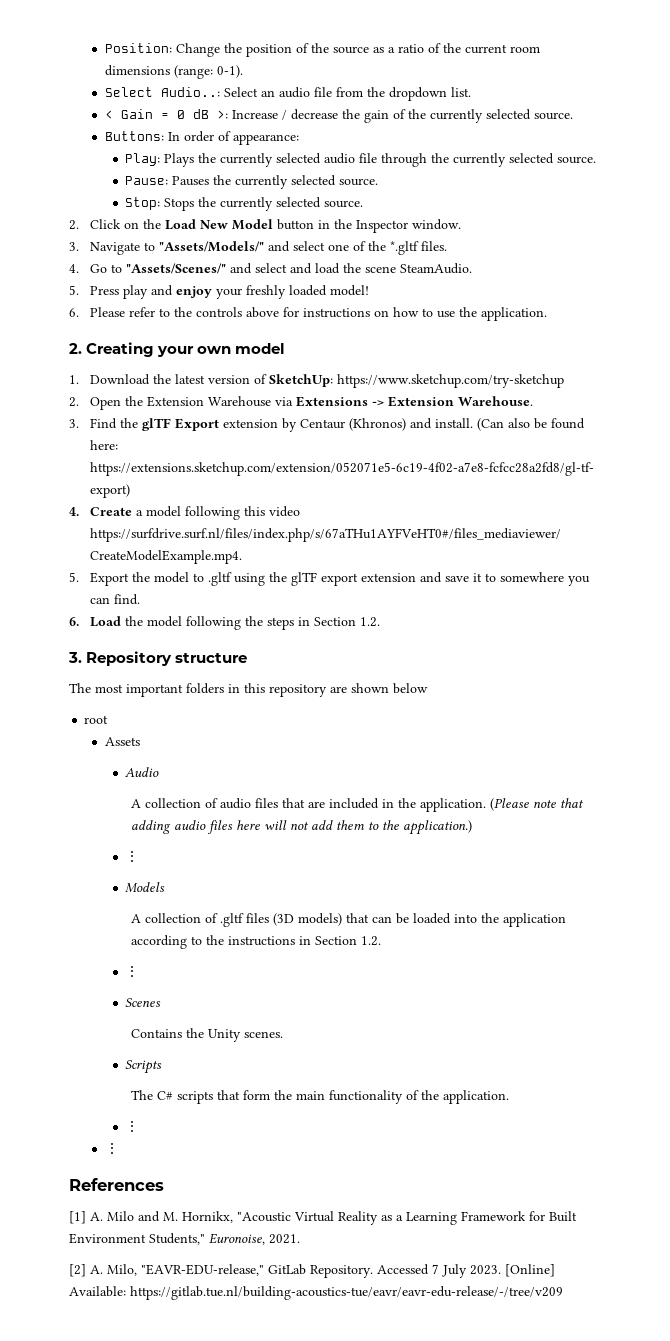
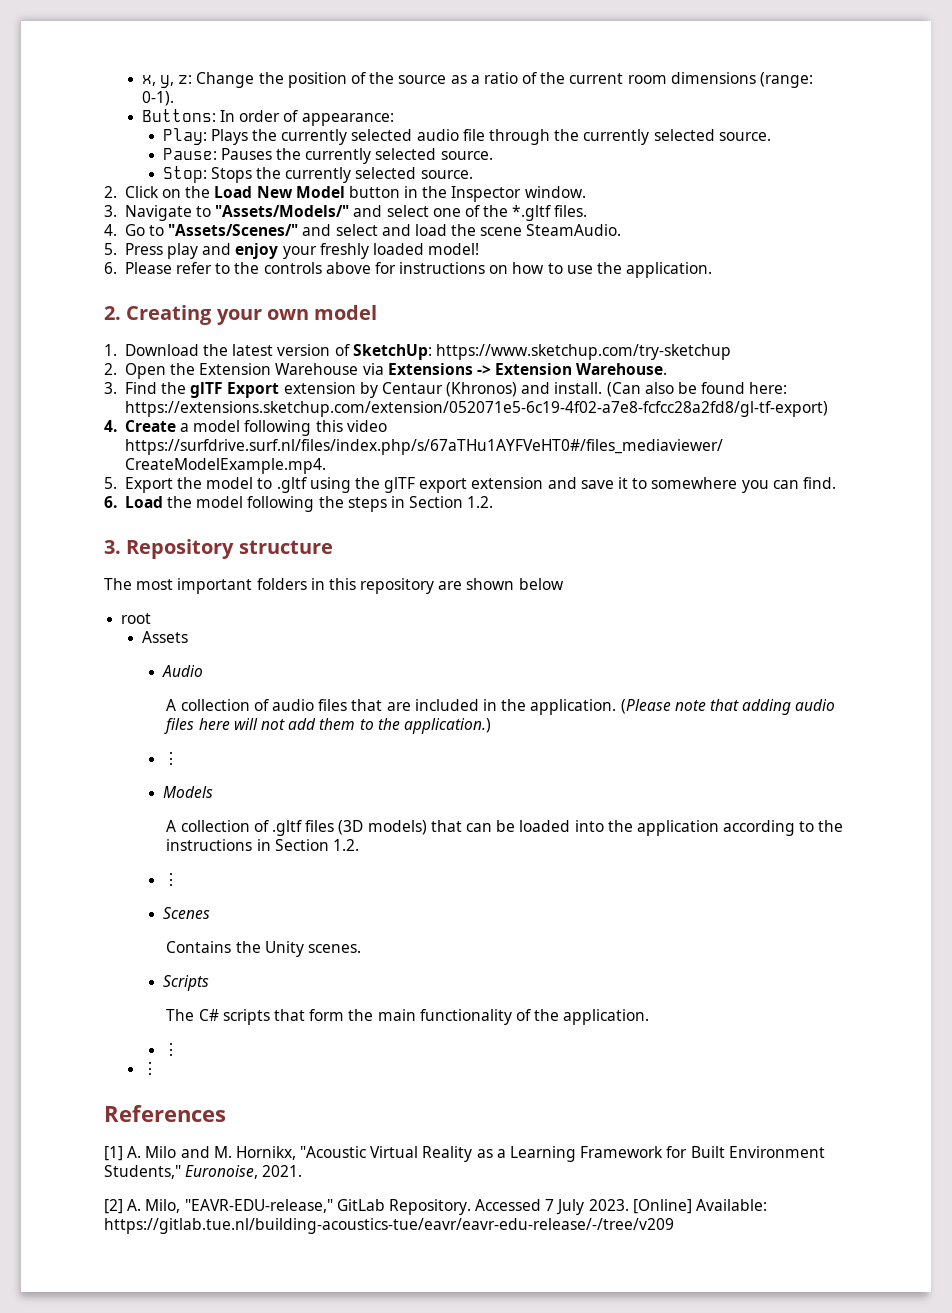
- Position: Change the position of the source as a ratio of the current room dimensions (range: 0-1).
+ x, y, z: Change the position of the source as a ratio of the current room dimensions (range: 0-1).
- Select Audio..: Select an audio file from the dropdown list.
- < Gain = 0 dB >: Increase / decrease the gain of the currently selected source.

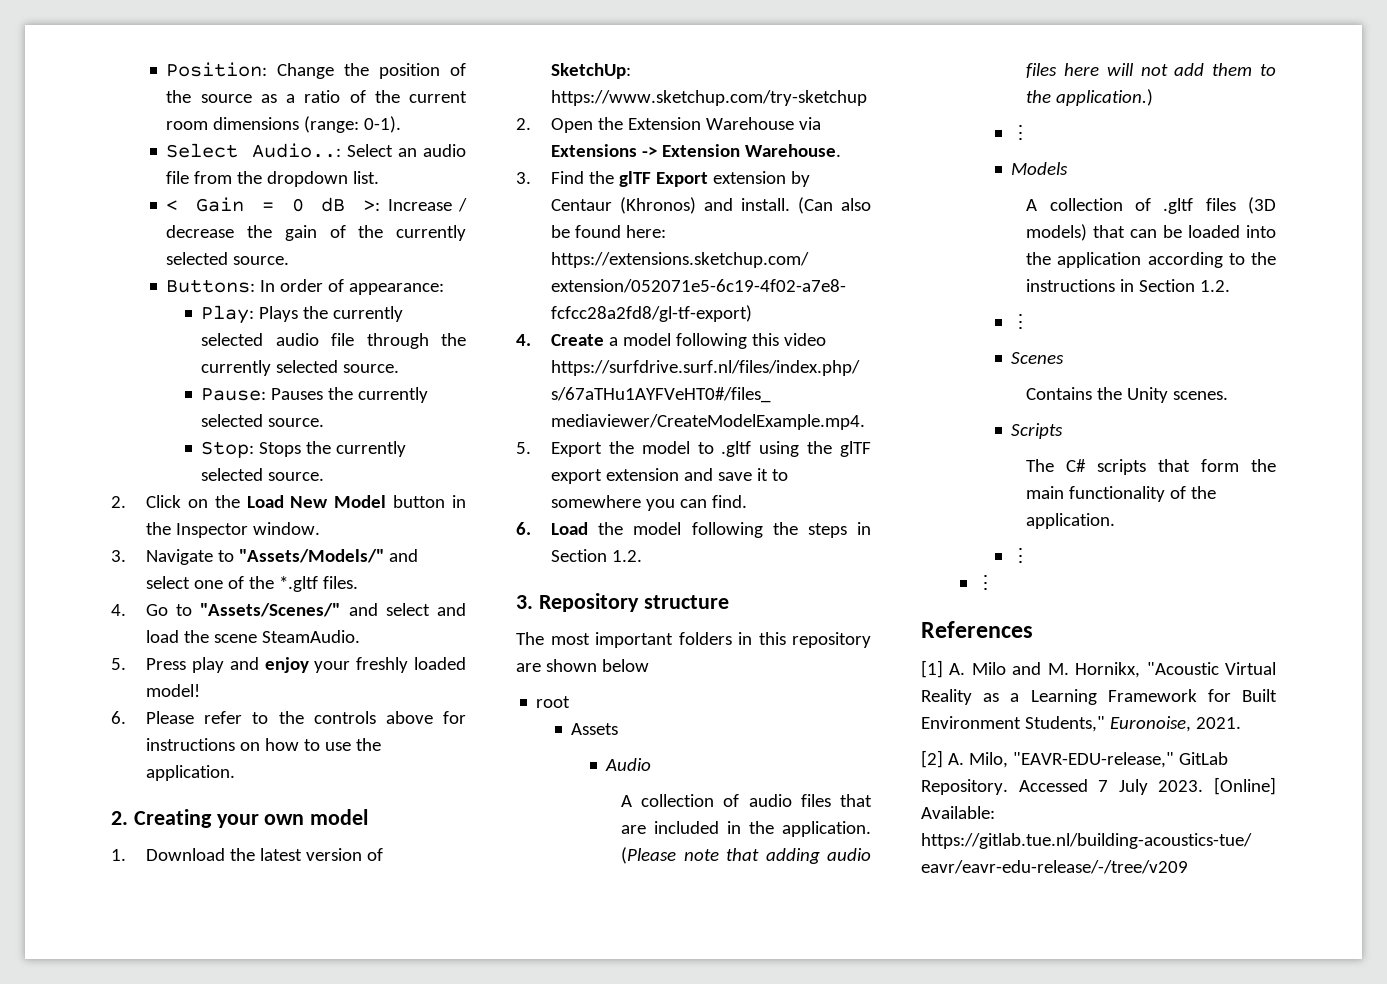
- x, y, z: Change the position of the source as a ratio of the current room dimensions (range: 0-1).
+ Position: Change the position of the source as a ratio of the current room dimensions (range: 0-1).
+ Select Audio..: Select an audio file from the dropdown list.
+ < Gain = 0 dB >: Increase / decrease the gain of the currently selected source.

